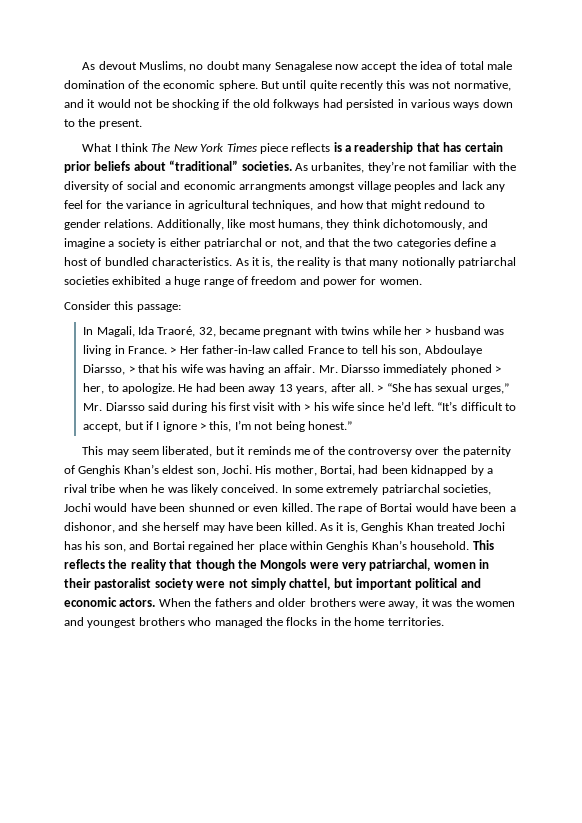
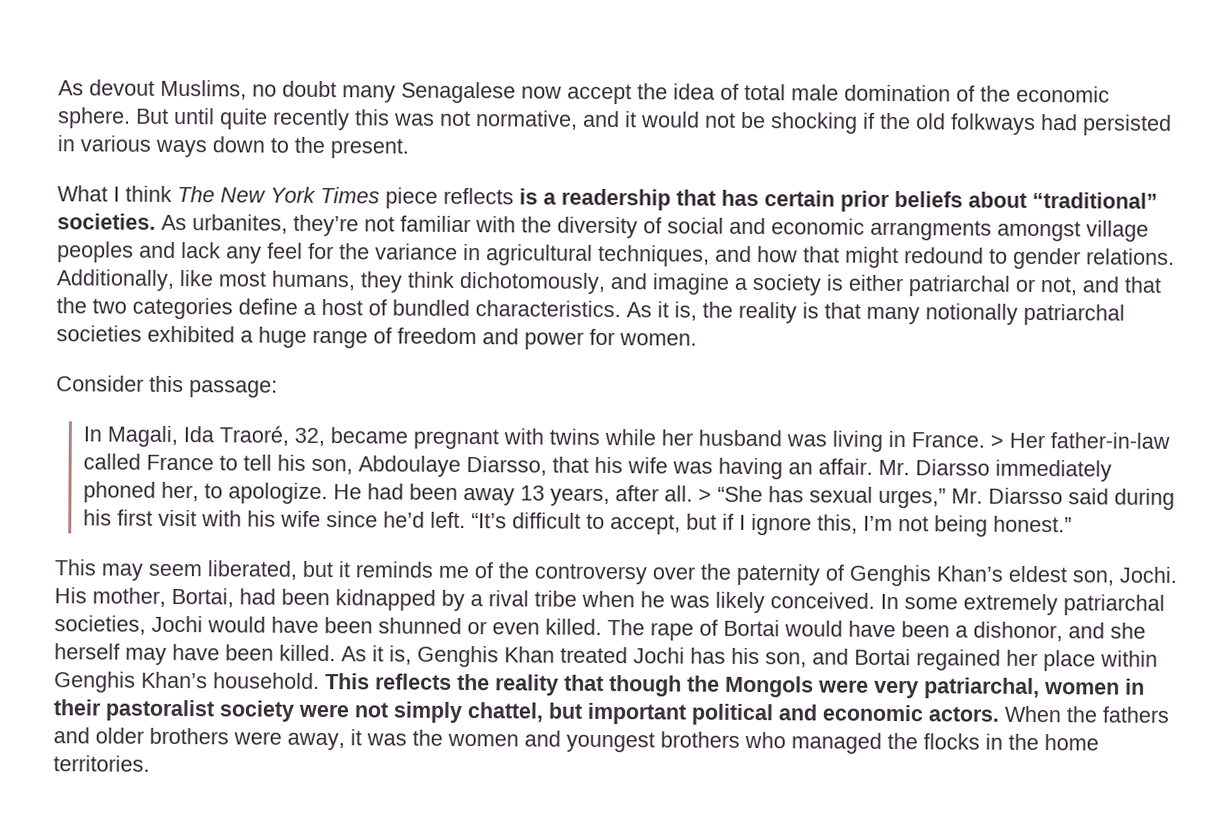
- In Magali, Ida Traoré, 32, became pregnant with twins while her > husband was living in France.
+ In Magali, Ida Traoré, 32, became pregnant with twins while her husband was living in France.
- > Her father-in-law called France to tell his son, Abdoulaye Diarsso, > that his wife was having an affair.
+ > Her father-in-law called France to tell his son, Abdoulaye Diarsso, that his wife was having an affair.
- Mr. Diarsso immediately phoned > her, to apologize.
+ Mr. Diarsso immediately phoned her, to apologize.
- > “She has sexual urges,” Mr. Diarsso said during his first visit with > his wife since he’d left.
+ > “She has sexual urges,” Mr. Diarsso said during his first visit with his wife since he’d left.
- “It’s difficult to accept, but if I ignore > this, I’m not being honest.”
+ “It’s difficult to accept, but if I ignore this, I’m not being honest.”

